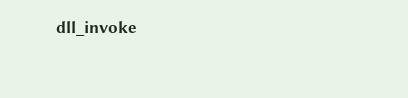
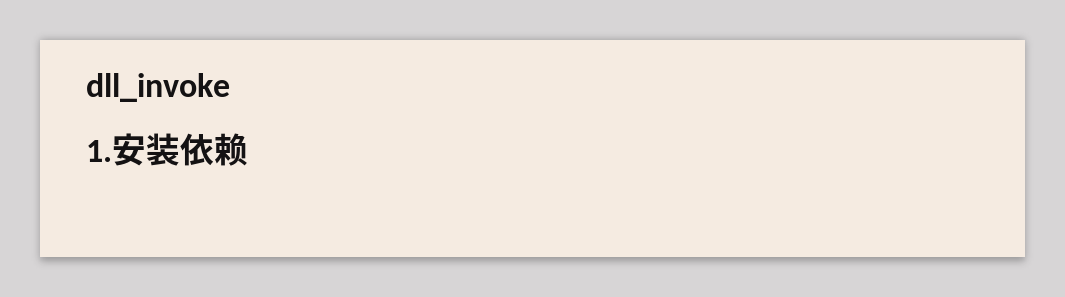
+ 1.安装依赖

